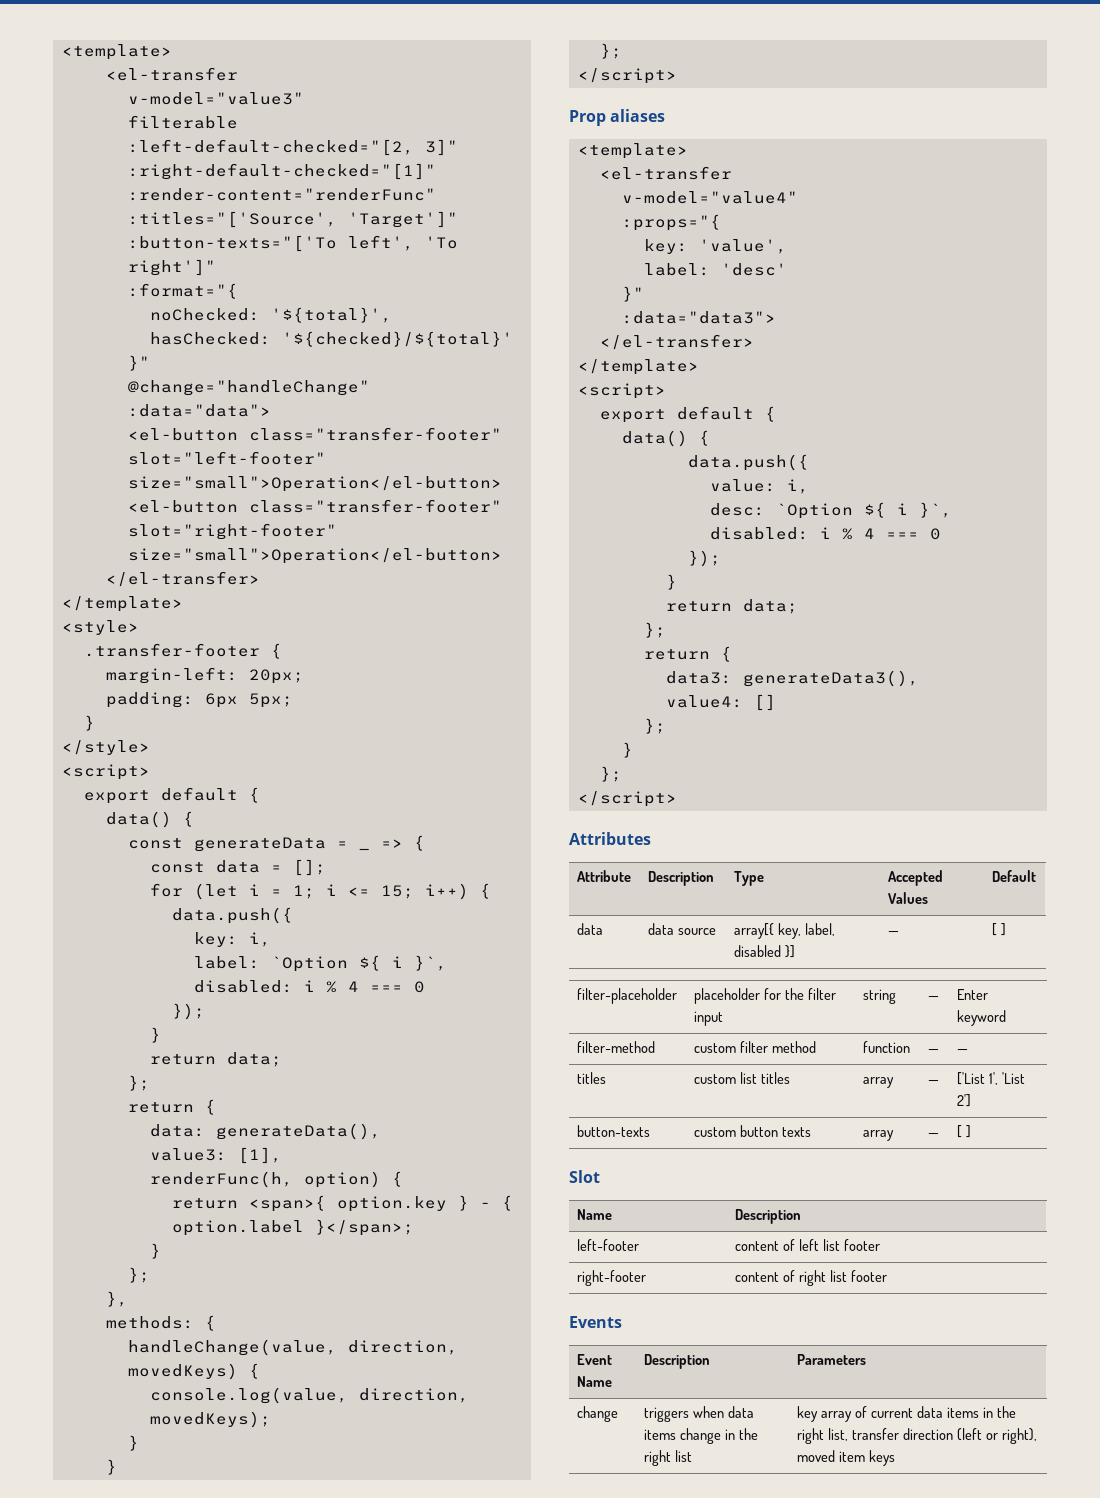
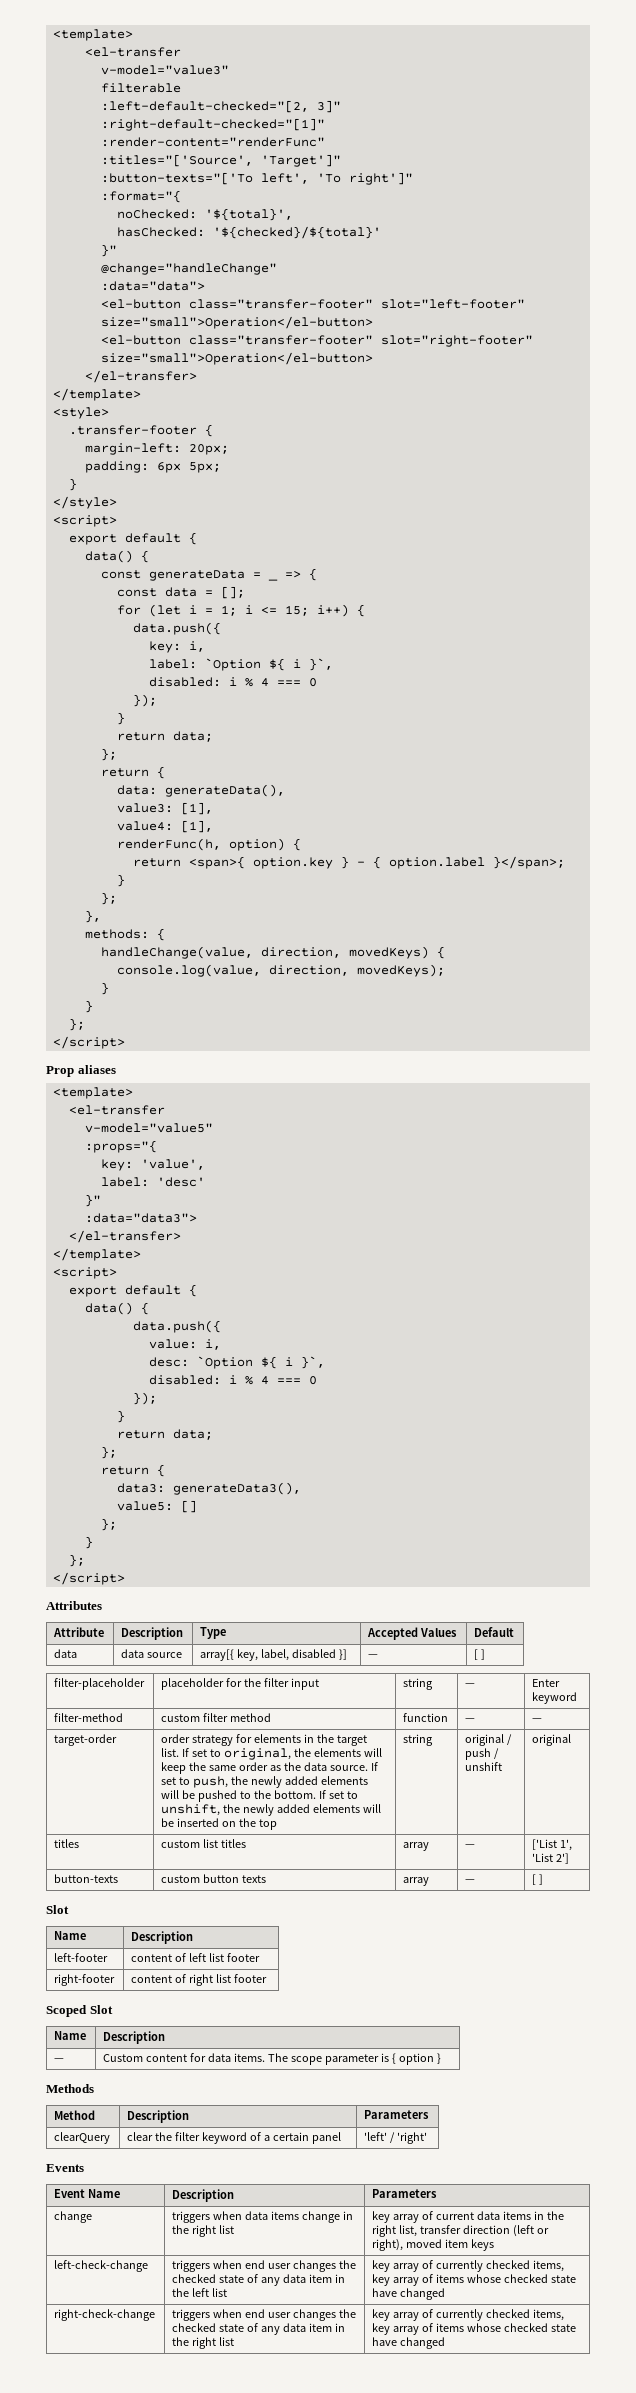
+ value4: [1],
- v-model="value4"
+ v-model="value5"
- value4: []
+ value5: []
+ target-order | order strategy for elements in the target list. If set to original, the elements will keep the same order as the data source. If set to push, the newly added elements will be pushed to the bottom. If set to unshift, the newly added elements will be inserted on the top | string | original / push / unshift | original
+ Scoped Slot
+ Name | Description
+ — | Custom content for data items. The scope parameter is { option }
+ Methods
+ Method | Description | Parameters
+ clearQuery | clear the filter keyword of a certain panel | 'left' / 'right'
+ left-check-change | triggers when end user changes the checked state of any data item in the left list | key array of currently checked items, key array of items whose checked state have changed
+ right-check-change | triggers when end user changes the checked state of any data item in the right list | key array of currently checked items, key array of items whose checked state have changed

